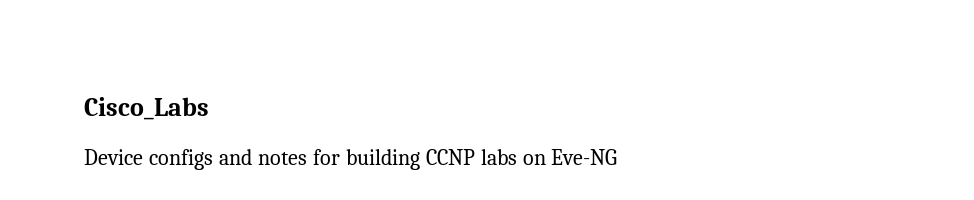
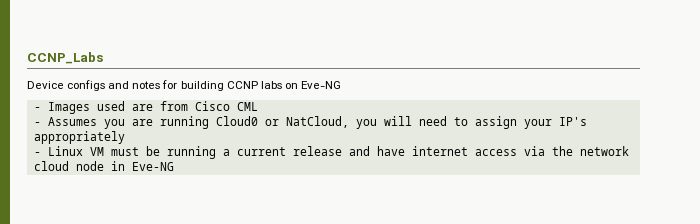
- Cisco_Labs
+ CCNP_Labs
+ - Images used are from Cisco CML
+ - Assumes you are running Cloud0 or NatCloud, you will need to assign your IP's appropriately
+ - Linux VM must be running a current release and have internet access via the network cloud node in Eve-NG

